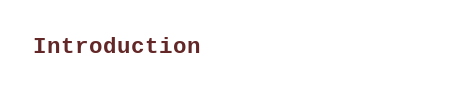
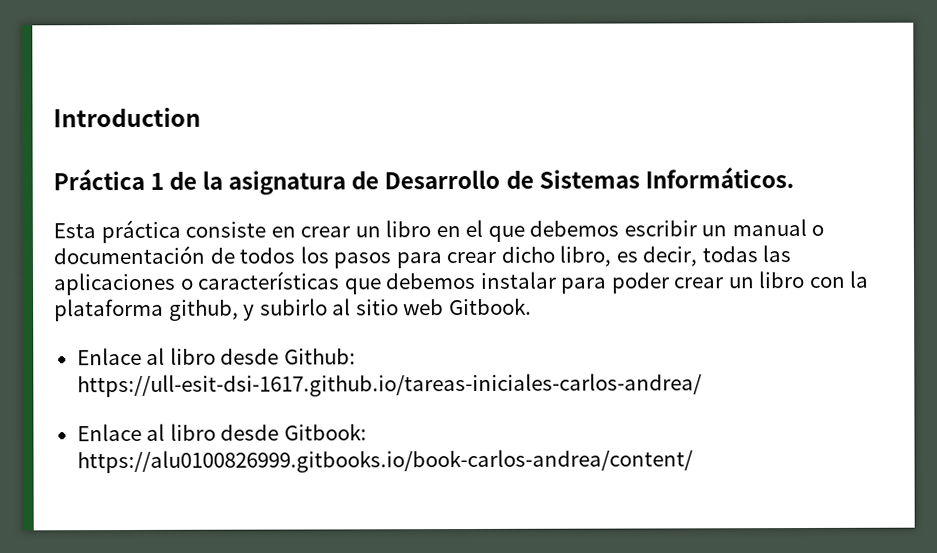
+ Práctica 1 de la asignatura de Desarrollo de Sistemas Informáticos.
+ Esta práctica consiste en crear un libro en el que debemos escribir un manual o documentación de todos los pasos para crear dicho libro, es decir, todas las aplicaciones o características que debemos instalar para poder crear un libro con la plataforma github, y subirlo al sitio web Gitbook.
+ Enlace al libro desde Github: https://ull-esit-dsi-1617.github.io/tareas-iniciales-carlos-andrea/
+ Enlace al libro desde Gitbook: https://alu0100826999.gitbooks.io/book-carlos-andrea/content/

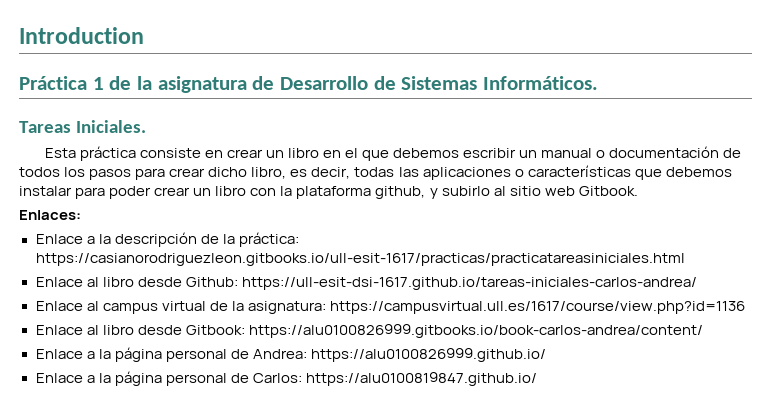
+ Tareas Iniciales.
+ Enlaces:
+ Enlace a la descripción de la práctica: https://casianorodriguezleon.gitbooks.io/ull-esit-1617/practicas/practicatareasiniciales.html
+ Enlace al campus virtual de la asignatura: https://campusvirtual.ull.es/1617/course/view.php?id=1136
+ Enlace a la página personal de Andrea: https://alu0100826999.github.io/
+ Enlace a la página personal de Carlos: https://alu0100819847.github.io/

